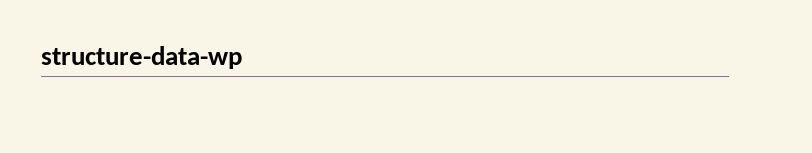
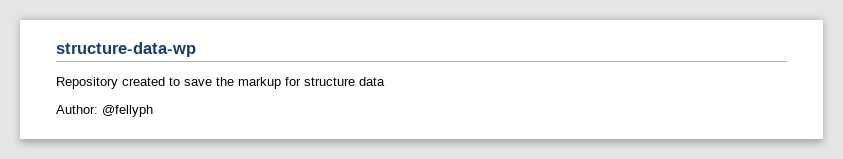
+ Repository created to save the markup for structure data
+ Author: @fellyph

